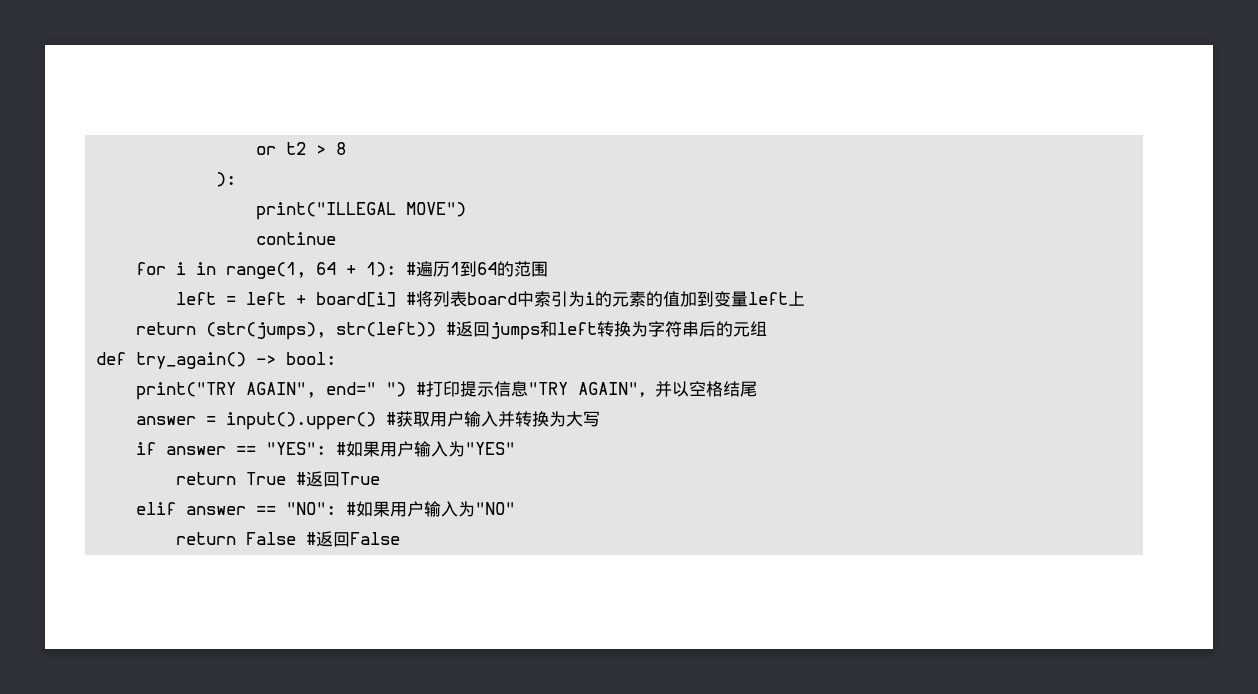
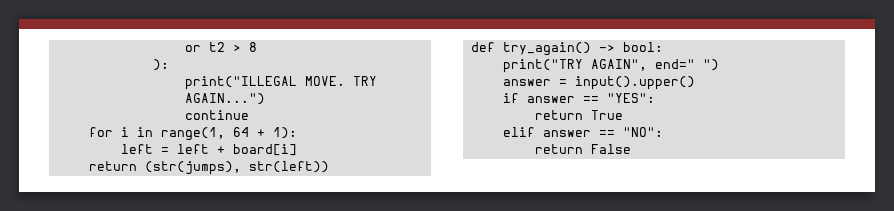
- print("ILLEGAL MOVE")
+ print("ILLEGAL MOVE. TRY AGAIN...")
- for i in range(1, 64 + 1): #遍历1到64的范围
+ for i in range(1, 64 + 1):
- left = left + board[i] #将列表board中索引为i的元素的值加到变量left上
- return (str(jumps), str(left)) #返回jumps和left转换为字符串后的元组
+ left = left + board[i]
+ return (str(jumps), str(left))
- print("TRY AGAIN", end=" ") #打印提示信息"TRY AGAIN"，并以空格结尾
- answer = input().upper() #获取用户输入并转换为大写
+ print("TRY AGAIN", end=" ")
+ answer = input().upper()
- if answer == "YES": #如果用户输入为"YES"
+ if answer == "YES":
- return True #返回True
+ return True
- elif answer == "NO": #如果用户输入为"NO"
+ elif answer == "NO":
- return False #返回False
+ return False

